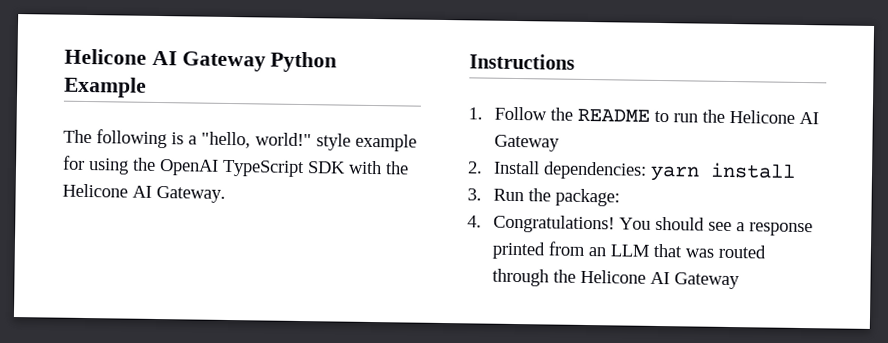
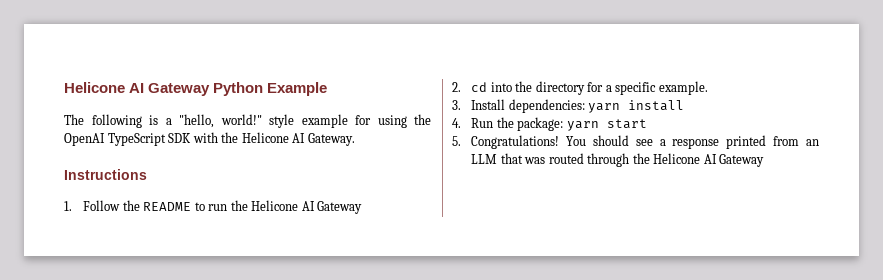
- 2. Install dependencies: yarn install
+ 2. cd into the directory for a specific example.
+ 3. Install dependencies: yarn install
- 3. Run the package:
- 4. Congratulations!
+ 4. Run the package: yarn start
+ 5. Congratulations!

